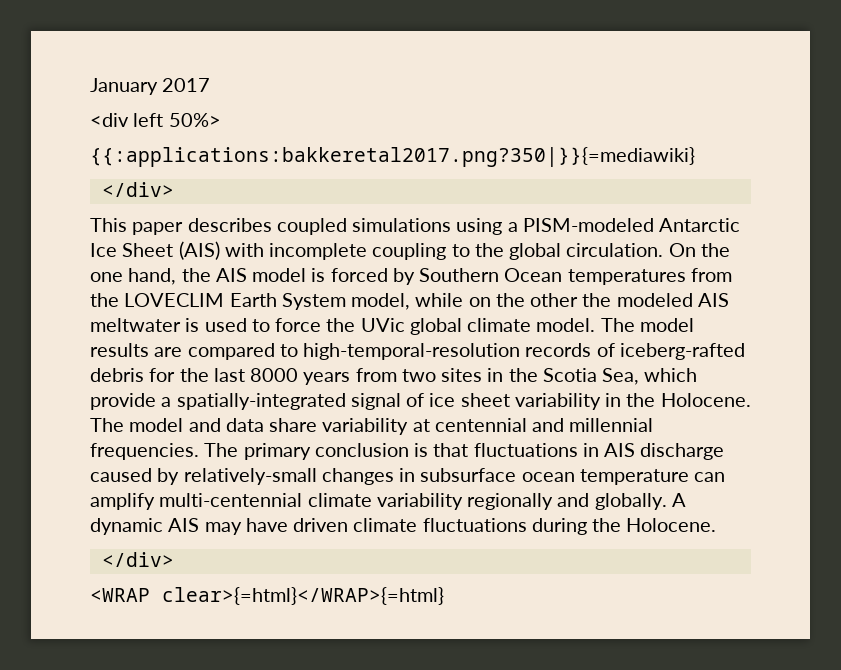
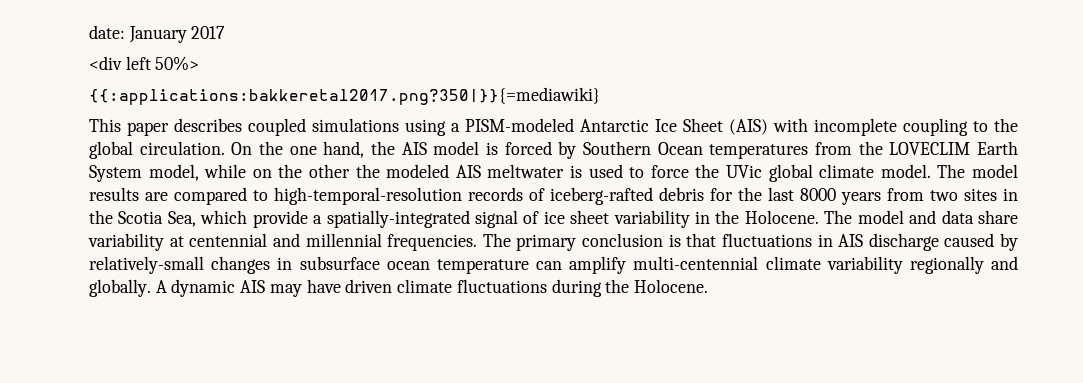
- January 2017
+ date: January 2017
  {{:applications:bakkeretal2017.png?350|}}{=mediawiki}
- </div>
  A dynamic AIS may have driven climate fluctuations during the Holocene.
- </div>
- <WRAP clear>{=html}</WRAP>{=html}

